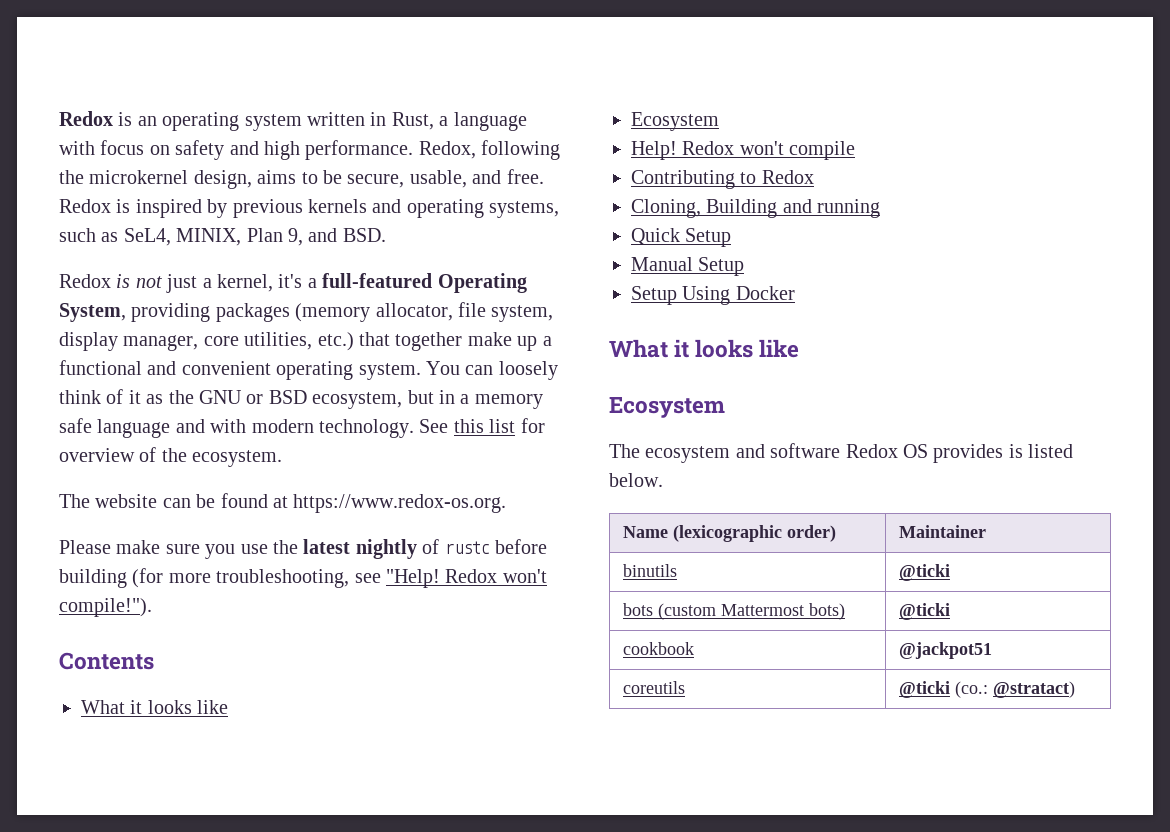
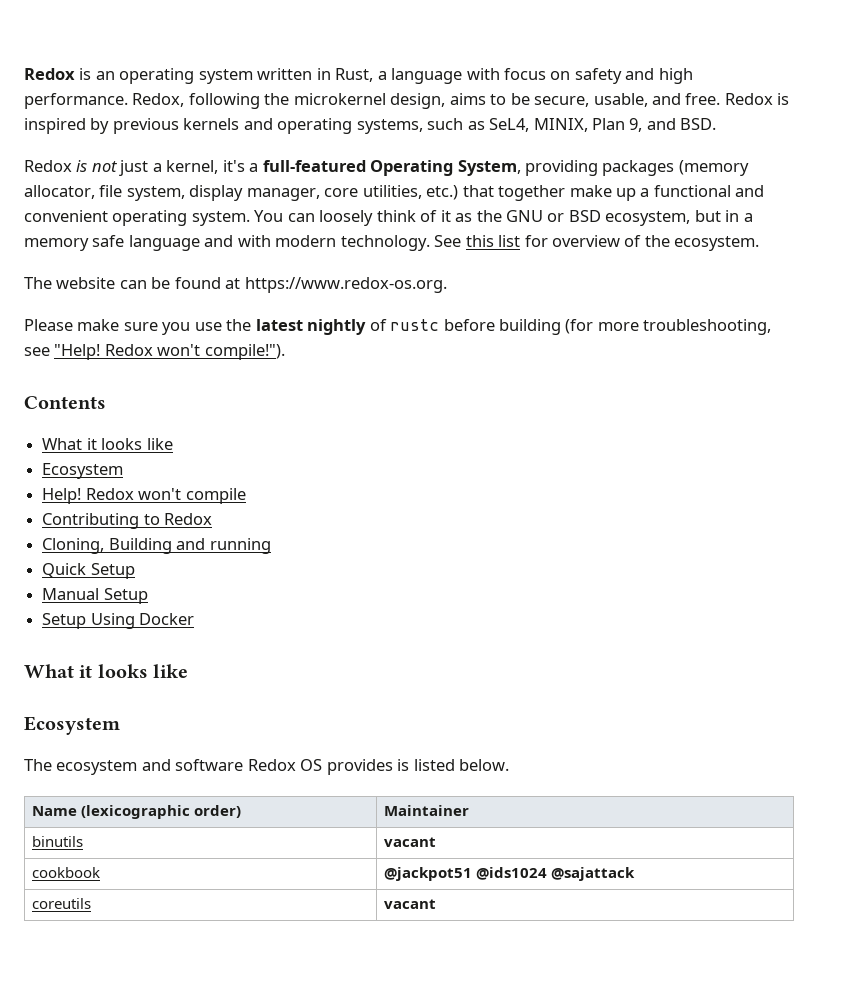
- binutils | @ticki
- bots (custom Mattermost bots) | @ticki
+ binutils | vacant
- cookbook | @jackpot51
+ cookbook | @jackpot51 @ids1024 @sajattack
- coreutils | @ticki (co.: @stratact)
+ coreutils | vacant

